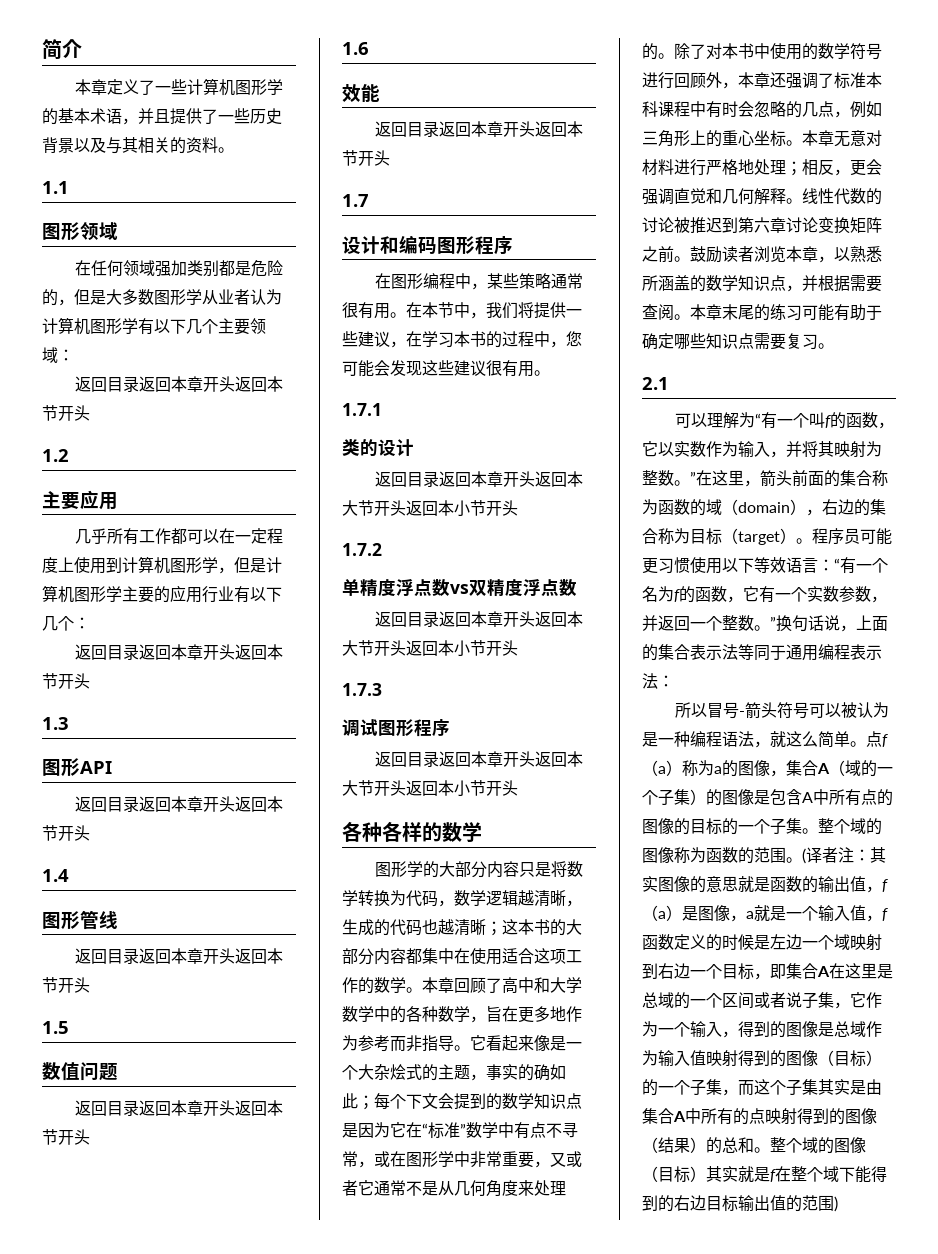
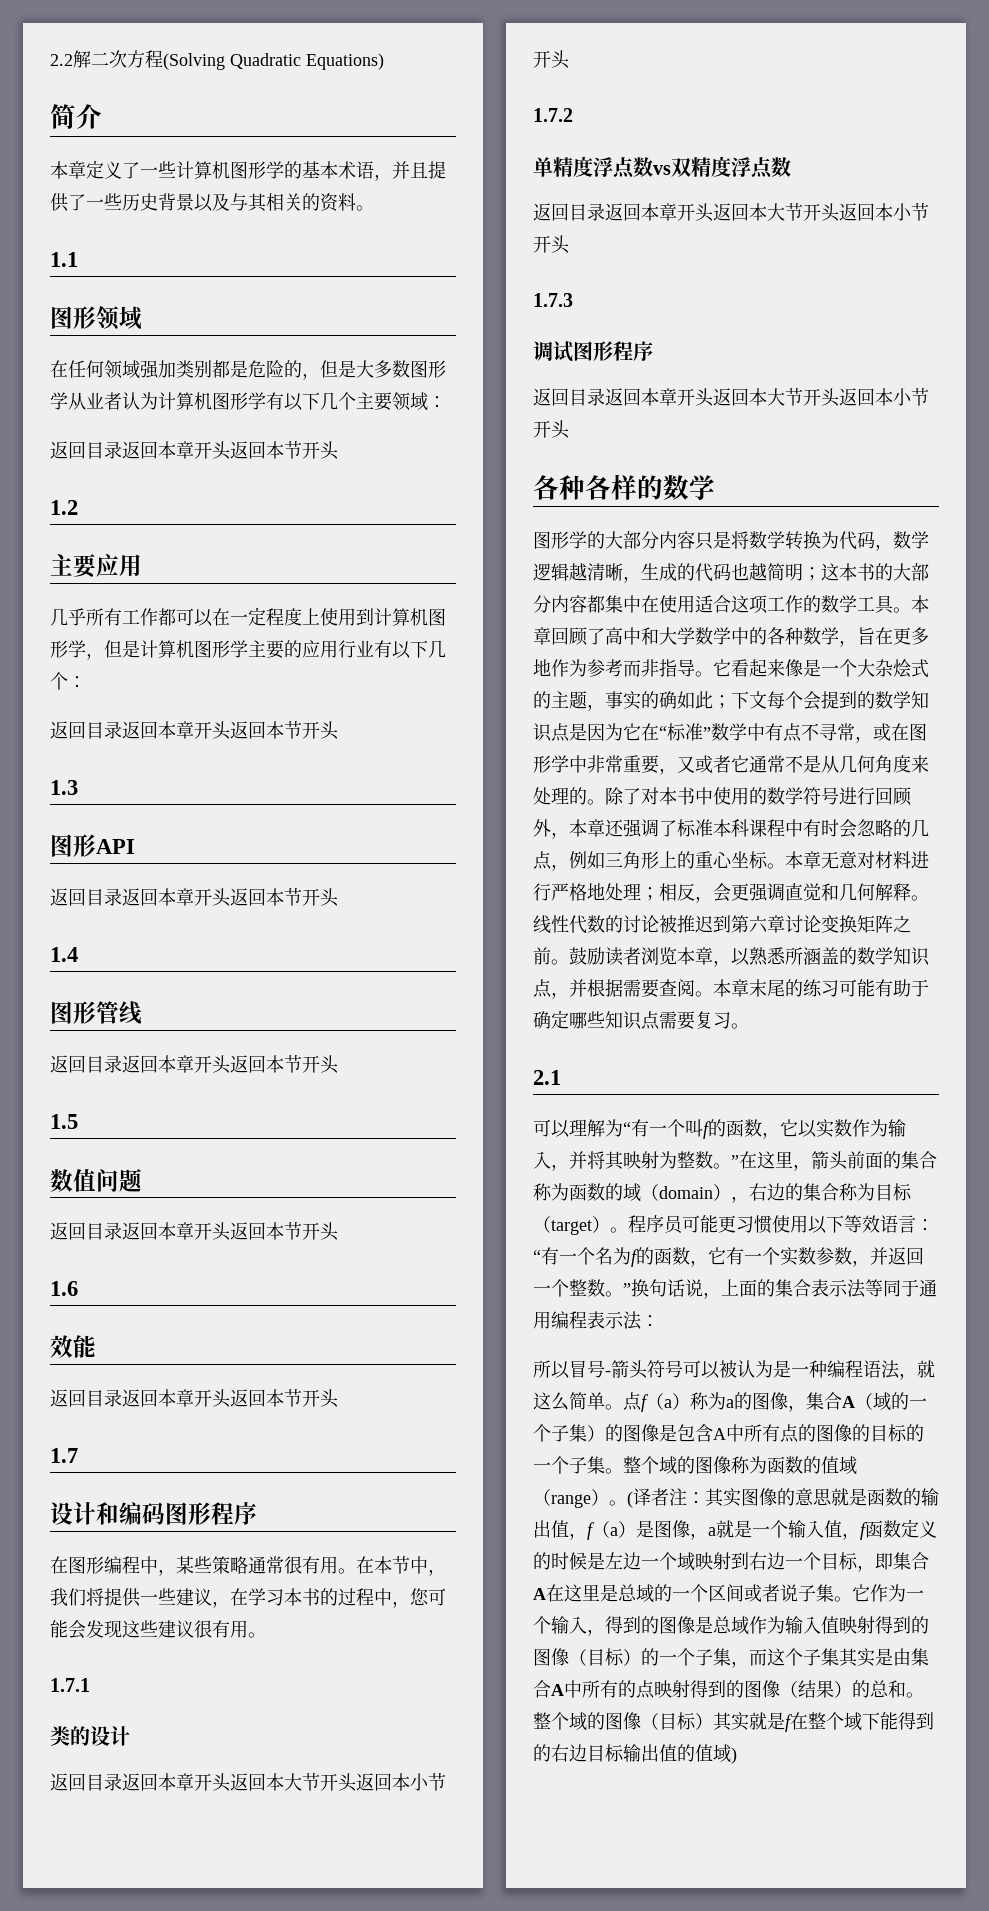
+ 2.2解二次方程(Solving Quadratic Equations)
- 图形学的大部分内容只是将数学转换为代码，数学逻辑越清晰，生成的代码也越清晰；这本书的大部分内容都集中在使用适合这项工作的数学。
+ 图形学的大部分内容只是将数学转换为代码，数学逻辑越清晰，生成的代码也越简明；这本书的大部分内容都集中在使用适合这项工作的数学工具。
- 它看起来像是一个大杂烩式的主题，事实的确如此；每个下文会提到的数学知识点是因为它在“标准”数学中有点不寻常，或在图形学中非常重要，又或者它通常不是从几何角度来处理的。
+ 它看起来像是一个大杂烩式的主题，事实的确如此；下文每个会提到的数学知识点是因为它在“标准”数学中有点不寻常，或在图形学中非常重要，又或者它通常不是从几何角度来处理的。
- 本章无意对材料进行严格地处理；相反，更会强调直觉和几何解释。
+ 本章无意对材料进行严格地处理；相反，会更强调直觉和几何解释。
- 整个域的图像称为函数的范围。
+ 整个域的图像称为函数的值域（range）。
- 其实图像的意思就是函数的输出值，f（a）是图像，a就是一个输入值，f函数定义的时候是左边一个域映射到右边一个目标，即集合A在这里是总域的一个区间或者说子集，它作为一个输入，得到的图像是总域作为输入值映射得到的图像（目标）的一个子集，而这个子集其实是由集合A中所有的点映射得到的图像（结果）的总和。
+ 其实图像的意思就是函数的输出值，f（a）是图像，a就是一个输入值，f函数定义的时候是左边一个域映射到右边一个目标，即集合A在这里是总域的一个区间或者说子集。它作为一个输入，得到的图像是总域作为输入值映射得到的图像（目标）的一个子集，而这个子集其实是由集合A中所有的点映射得到的图像（结果）的总和。
- 整个域的图像（目标）其实就是f在整个域下能得到的右边目标输出值的范围)
+ 整个域的图像（目标）其实就是f在整个域下能得到的右边目标输出值的值域)

